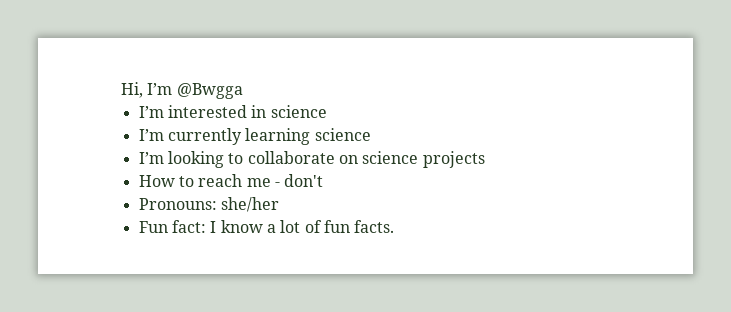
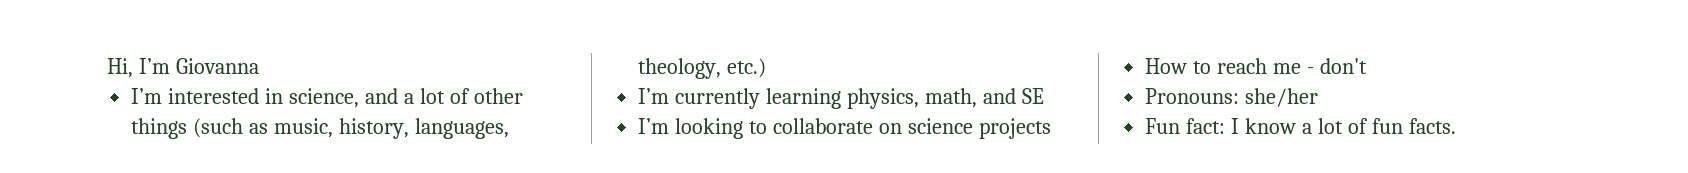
- Hi, I’m @Bwgga
+ Hi, I’m Giovanna
- I’m interested in science
+ I’m interested in science, and a lot of other things (such as music, history, languages, theology, etc.)
- I’m currently learning science
+ I’m currently learning physics, math, and SE

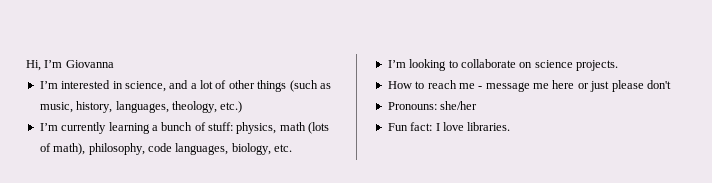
- I’m currently learning physics, math, and SE
+ I’m currently learning a bunch of stuff: physics, math (lots of math), philosophy, code languages, biology, etc.
- I’m looking to collaborate on science projects
+ I’m looking to collaborate on science projects.
- How to reach me - don't
+ How to reach me - message me here or just please don't
- Fun fact: I know a lot of fun facts.
+ Fun fact: I love libraries.

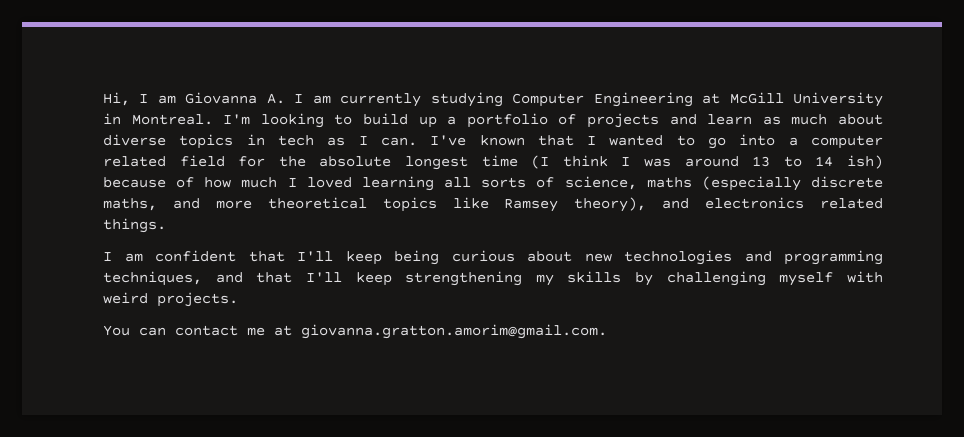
- Hi, I’m Giovanna
- I’m interested in science, and a lot of other things (such as music, history, languages, theology, etc.)
- I’m currently learning a bunch of stuff: physics, math (lots of math), philosophy, code languages, biology, etc.
- I’m looking to collaborate on science projects.
- How to reach me - message me here or just please don't
- Pronouns: she/her
- Fun fact: I love libraries.
+ Hi, I am Giovanna A. I am currently studying Computer Engineering at McGill University in Montreal. I'm looking to build up a portfolio of projects and learn as much about diverse topics in tech as I can. I've known that I wanted to go into a computer related field for the absolute longest time (I think I was around 13 to 14 ish) because of how much I loved learning all sorts of science, maths (especially discrete maths, and more theoretical topics like Ramsey theory), and electronics related things.
+ I am confident that I'll keep being curious about new technologies and programming techniques, and that I'll keep strengthening my skills by challenging myself with weird projects.
+ You can contact me at giovanna.gratton.amorim@gmail.com.

